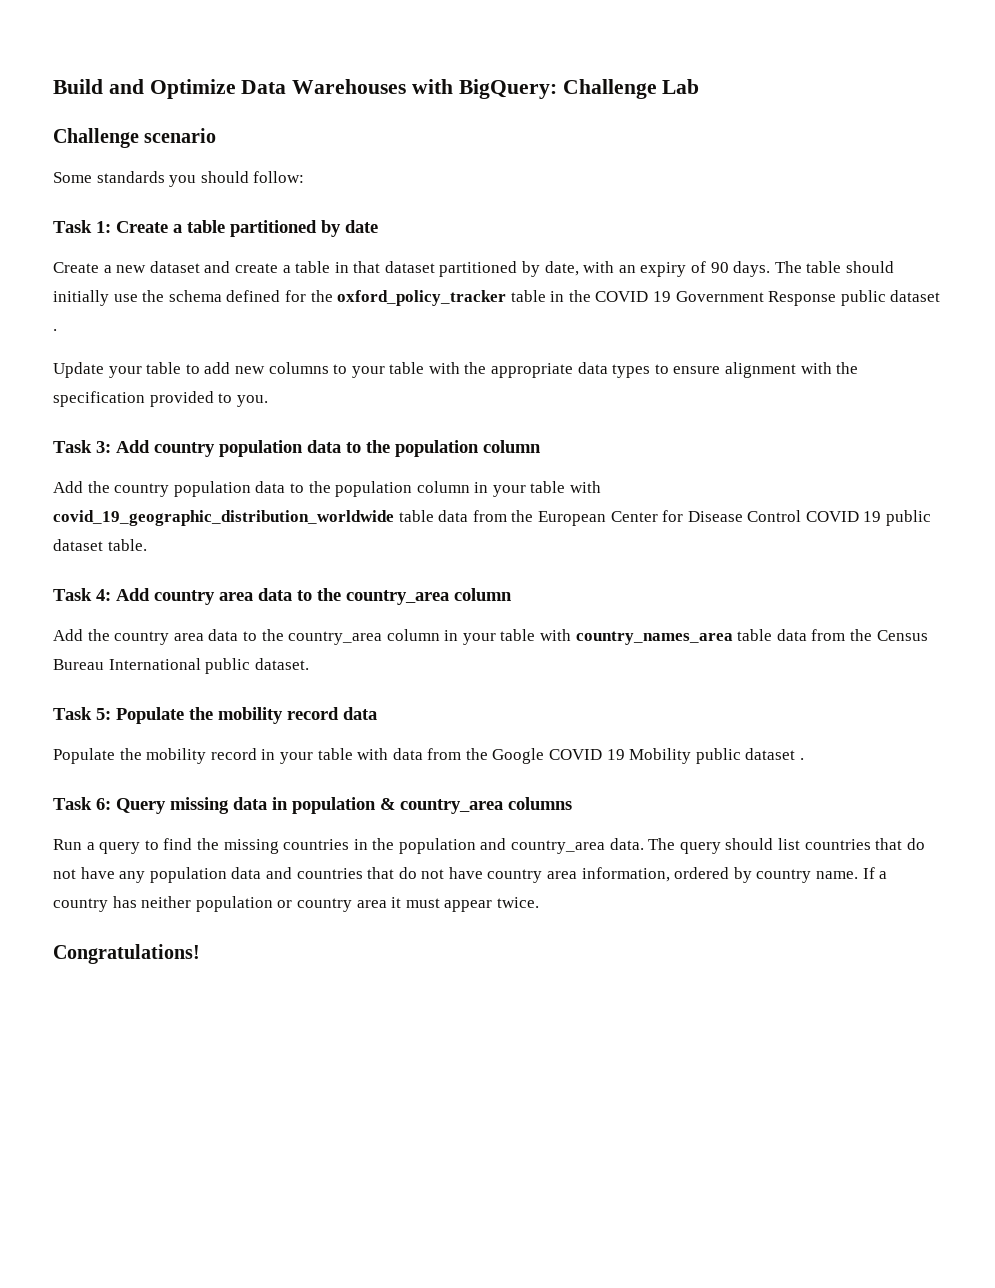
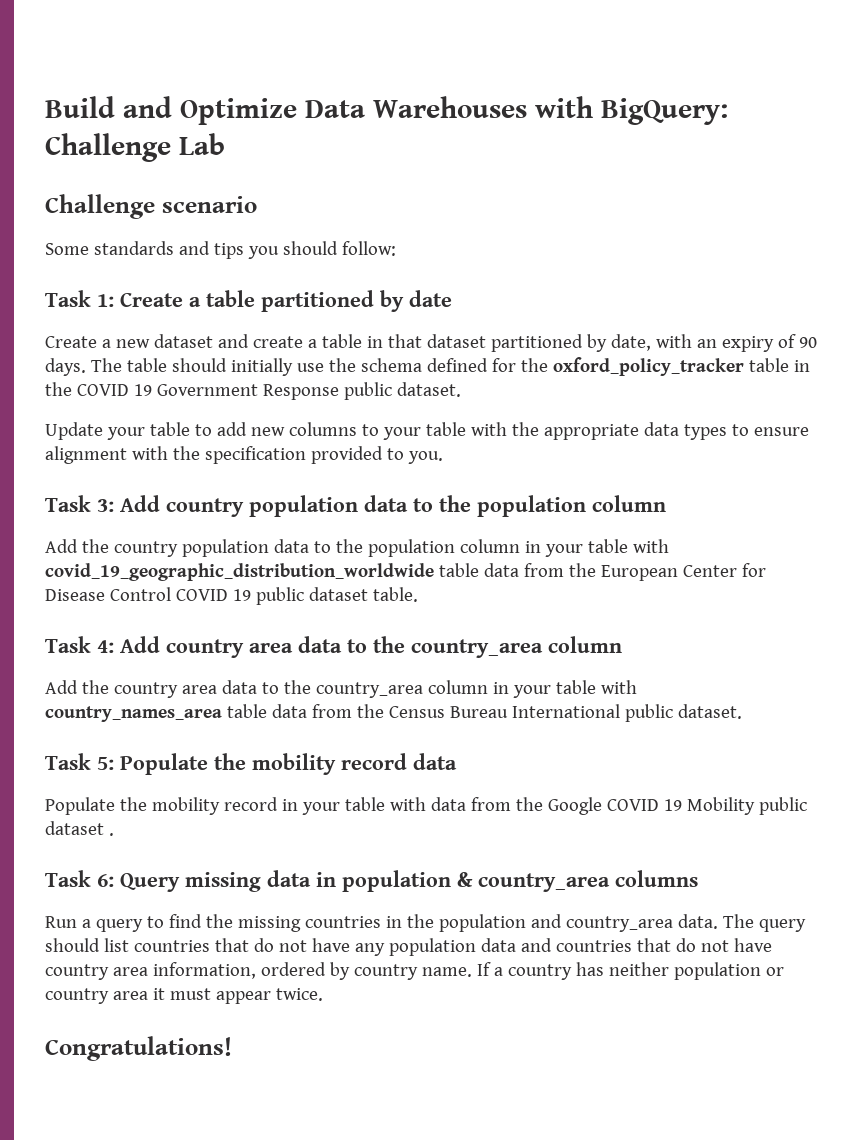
- Some standards you should follow:
+ Some standards and tips you should follow:
- The table should initially use the schema defined for the oxford_policy_tracker table in the COVID 19 Government Response public dataset .
+ The table should initially use the schema defined for the oxford_policy_tracker table in the COVID 19 Government Response public dataset.

